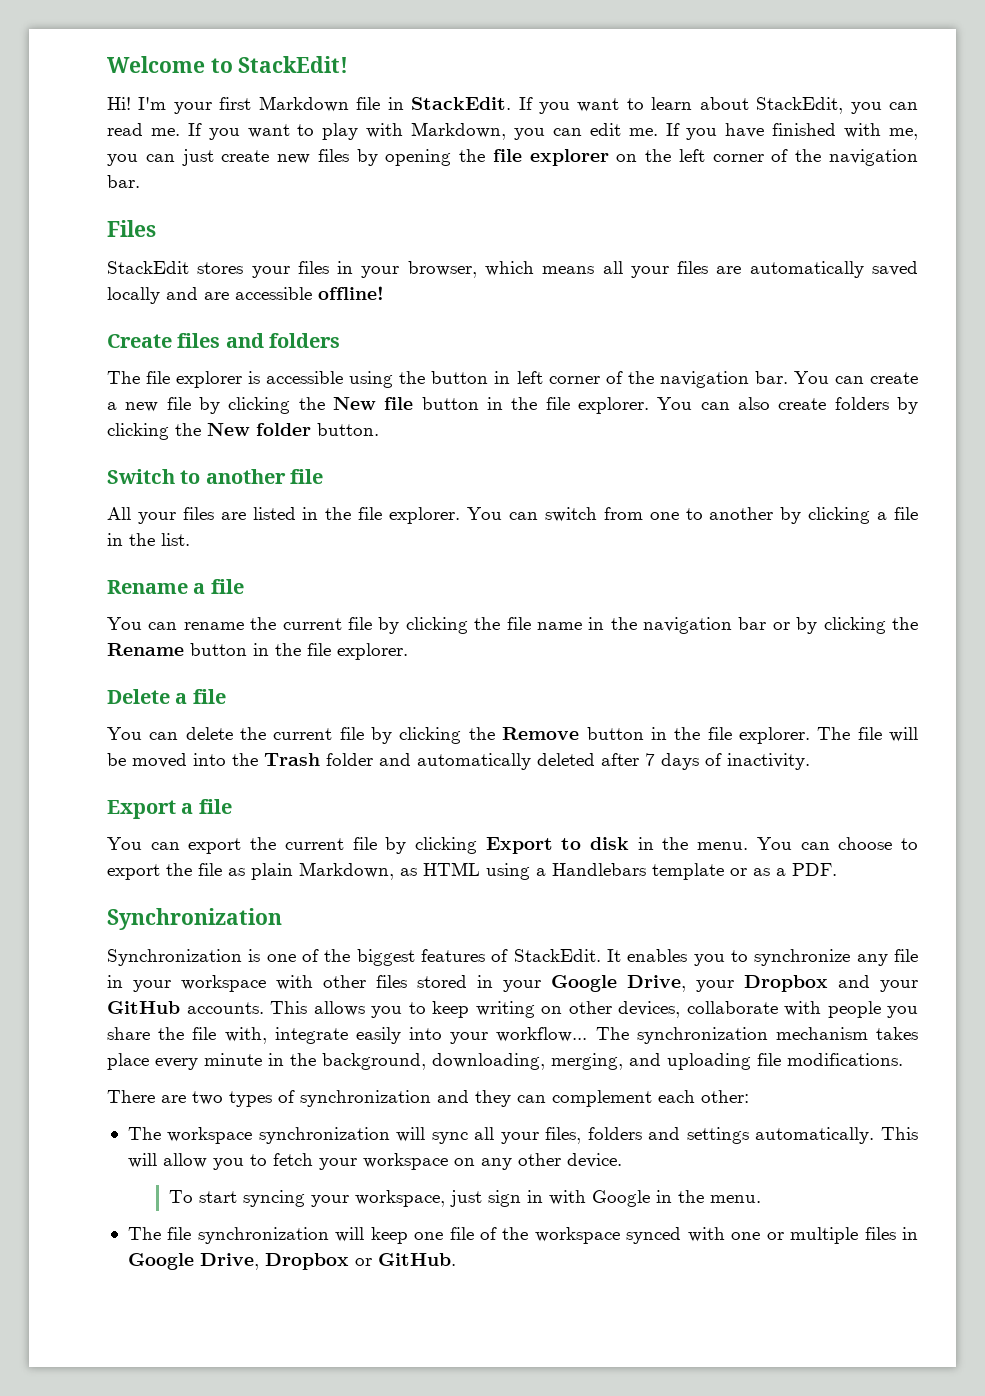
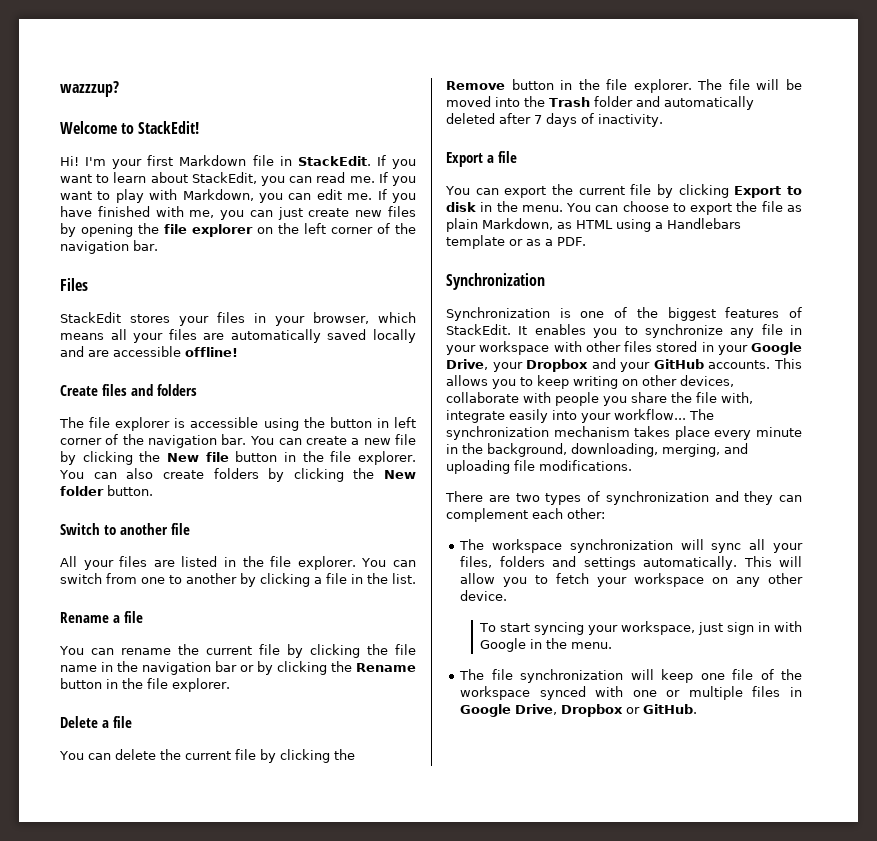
+ wazzzup?

